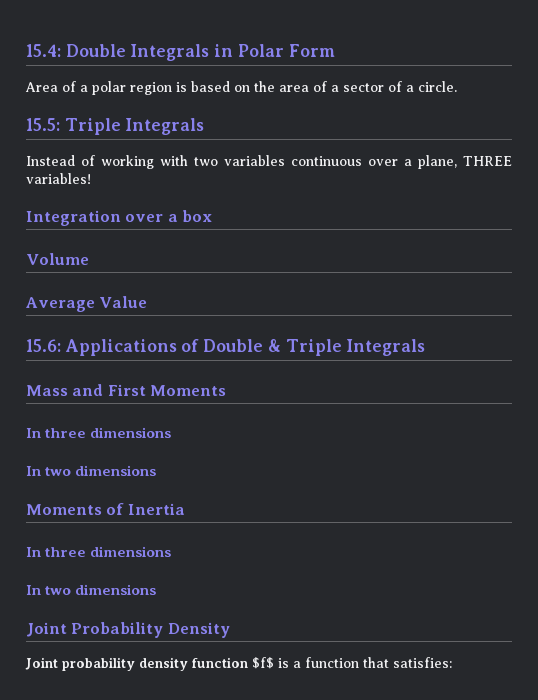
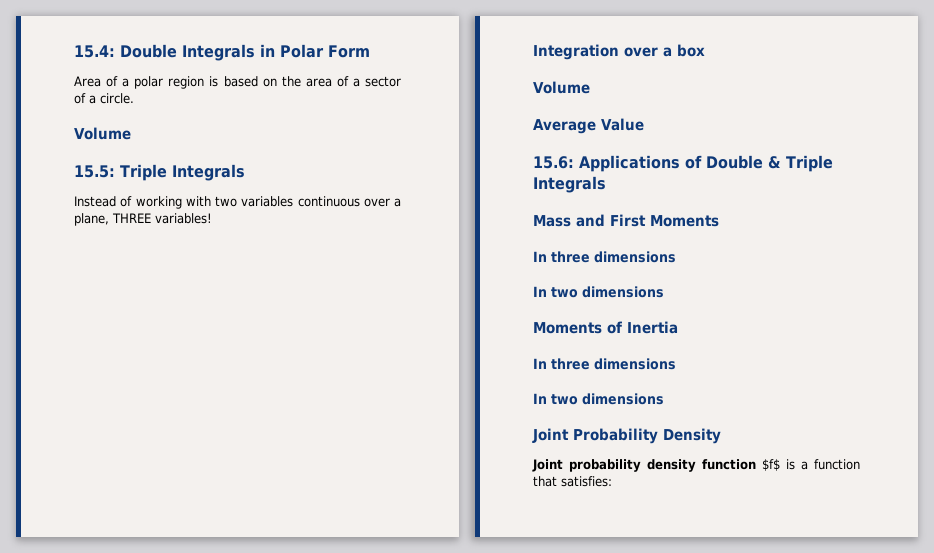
  Area of a polar region is based on the area of a sector of a circle.
+ Volume

